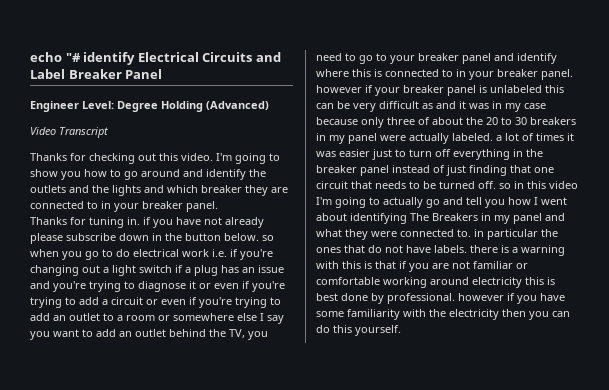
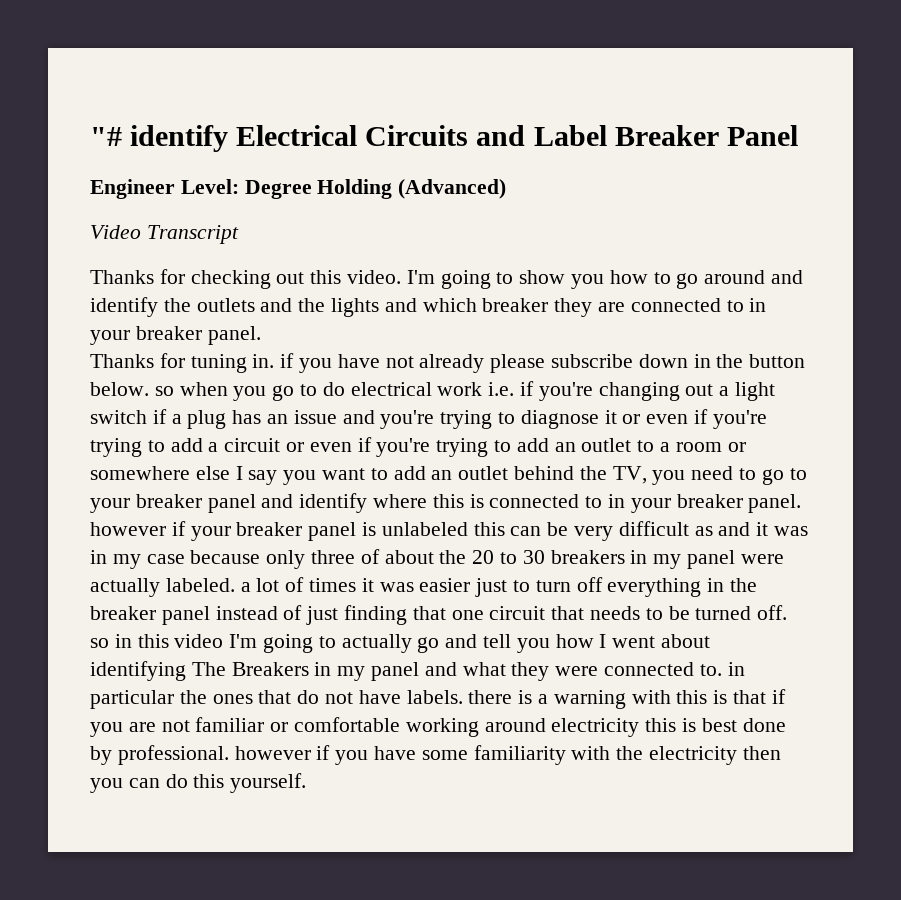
- echo "# identify Electrical Circuits and Label Breaker Panel
+ "# identify Electrical Circuits and Label Breaker Panel

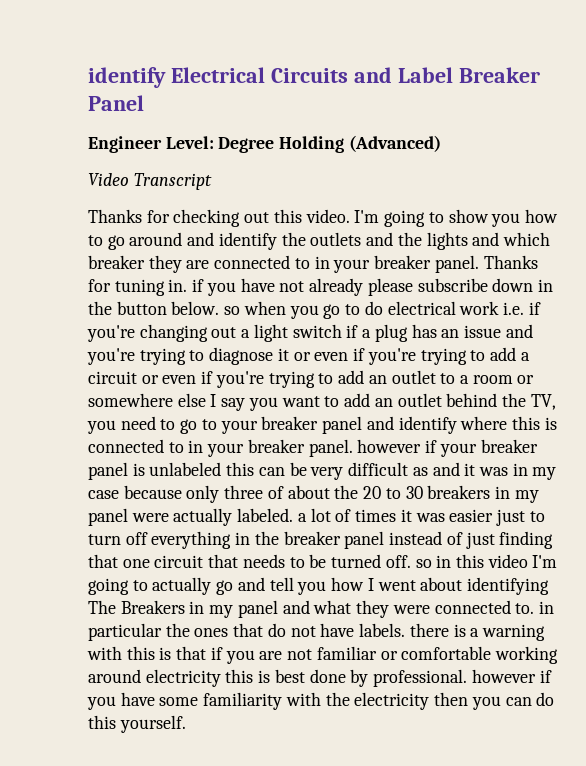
- "# identify Electrical Circuits and Label Breaker Panel
+ identify Electrical Circuits and Label Breaker Panel
- I'm going to show you how to go around and identify the outlets and the lights and which breaker they are connected to in your breaker panel.
- Thanks for tuning in. if you have not already please subscribe down in the button below. so when you go to do electrical work i.e. if you're changing out a light switch if a plug has an issue and you're trying to diagnose it or even if you're trying to add a circuit or even if you're trying to add an outlet to a room or somewhere else I say you want to add an outlet behind the TV, you need to go to your breaker panel and identify where this is connected to in your breaker panel. however if your breaker panel is unlabeled this can be very difficult as and it was in my case because only three of about the 20 to 30 breakers in my panel were actually labeled. a lot of times it was easier just to turn off everything in the breaker panel instead of just finding that one circuit that needs to be turned off. so in this video I'm going to actually go and tell you how I went about identifying The Breakers in my panel and what they were connected to. in particular the ones that do not have labels. there is a warning with this is that if you are not familiar or comfortable working around electricity this is best done by professional. however if you have some familiarity with the electricity then you can do this yourself.
+ I'm going to show you how to go around and identify the outlets and the lights and which breaker they are connected to in your breaker panel. Thanks for tuning in. if you have not already please subscribe down in the button below. so when you go to do electrical work i.e. if you're changing out a light switch if a plug has an issue and you're trying to diagnose it or even if you're trying to add a circuit or even if you're trying to add an outlet to a room or somewhere else I say you want to add an outlet behind the TV, you need to go to your breaker panel and identify where this is connected to in your breaker panel. however if your breaker panel is unlabeled this can be very difficult as and it was in my case because only three of about the 20 to 30 breakers in my panel were actually labeled. a lot of times it was easier just to turn off everything in the breaker panel instead of just finding that one circuit that needs to be turned off. so in this video I'm going to actually go and tell you how I went about identifying The Breakers in my panel and what they were connected to. in particular the ones that do not have labels. there is a warning with this is that if you are not familiar or comfortable working around electricity this is best done by professional. however if you have some familiarity with the electricity then you can do this yourself.

